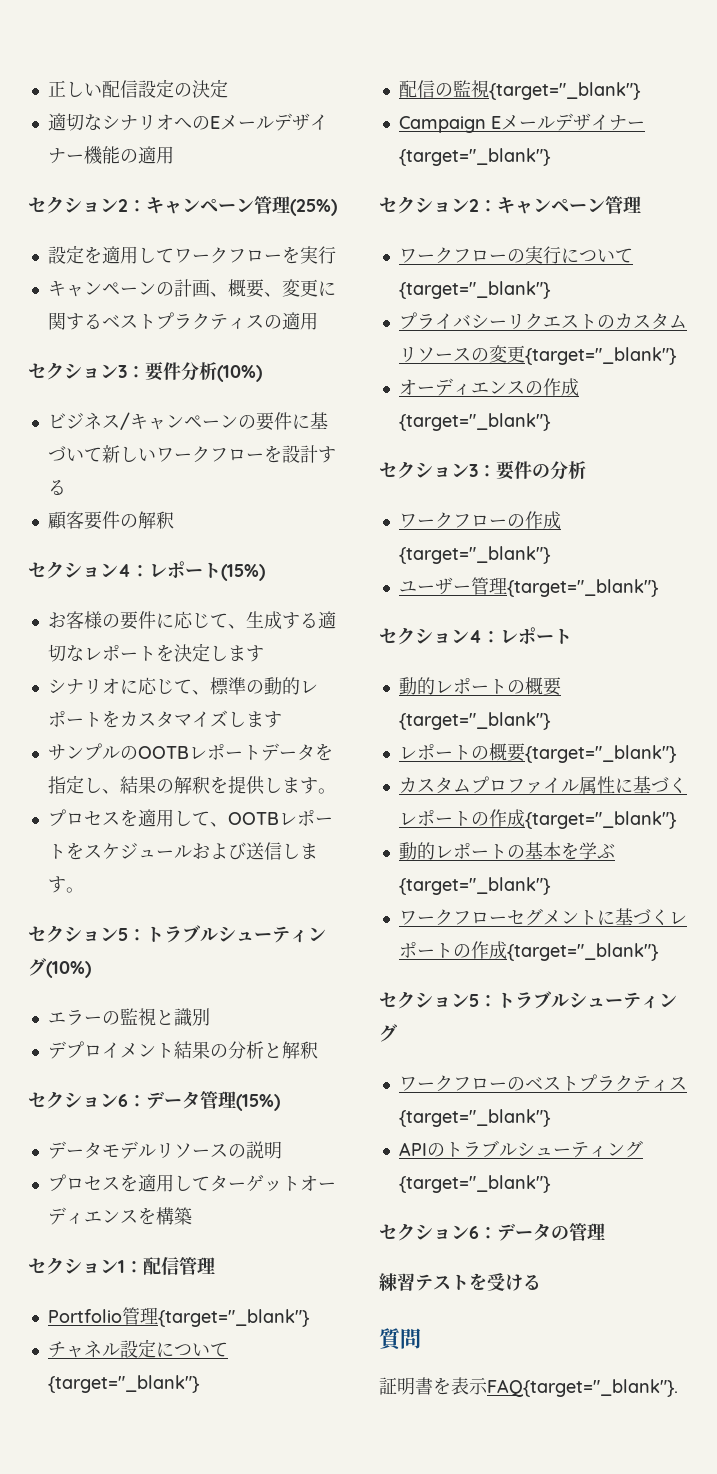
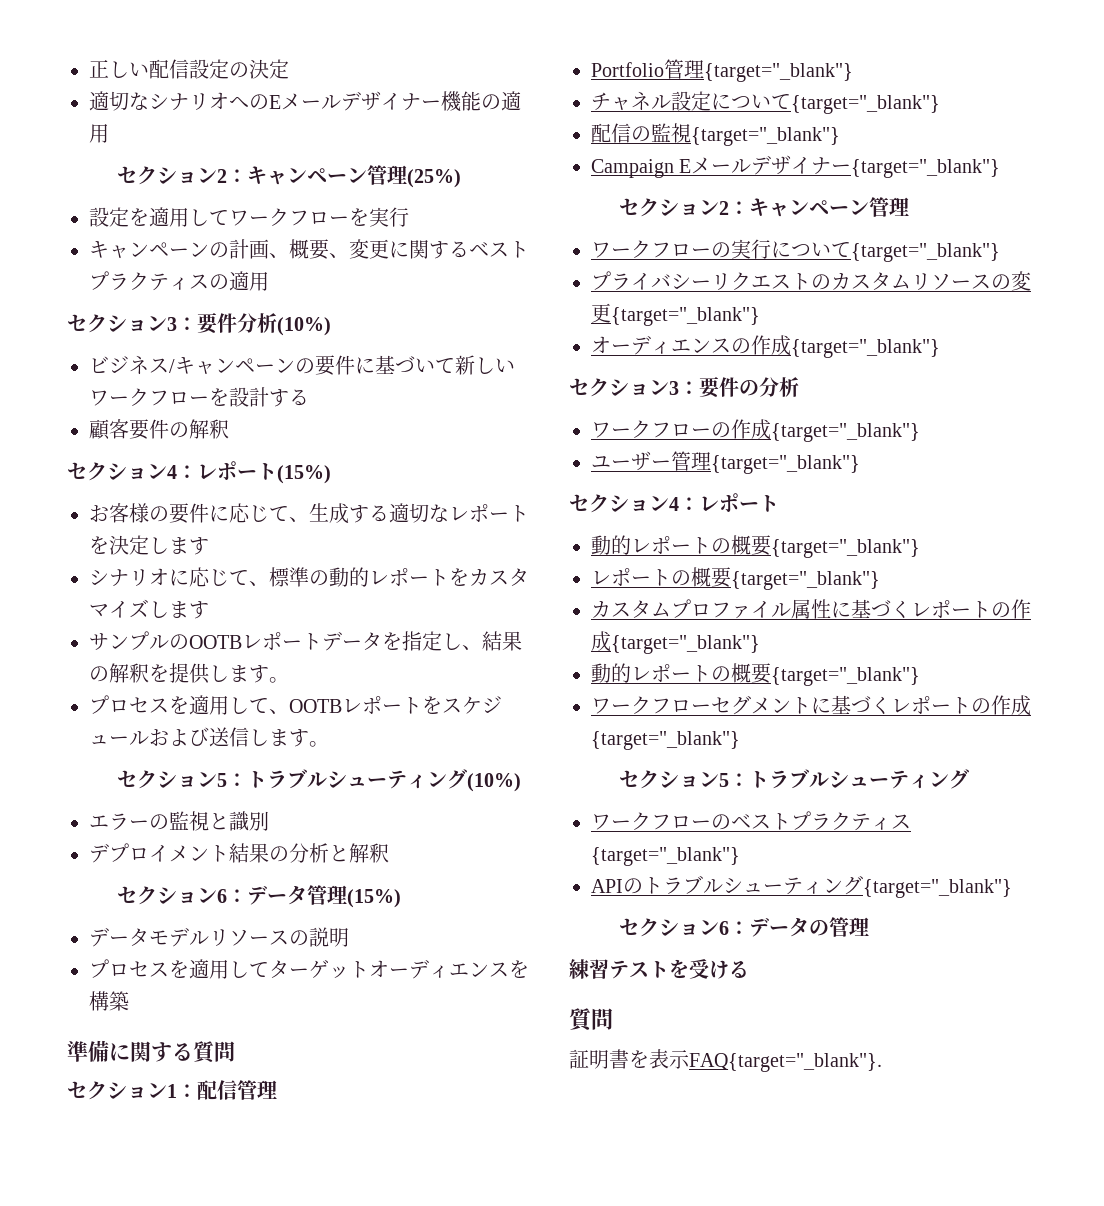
+ 準備に関する質問
  カスタムプロファイル属性に基づくレポートの作成{target="_blank"}
- 動的レポートの基本を学ぶ{target="_blank"}
+ 動的レポートの概要{target="_blank"}

